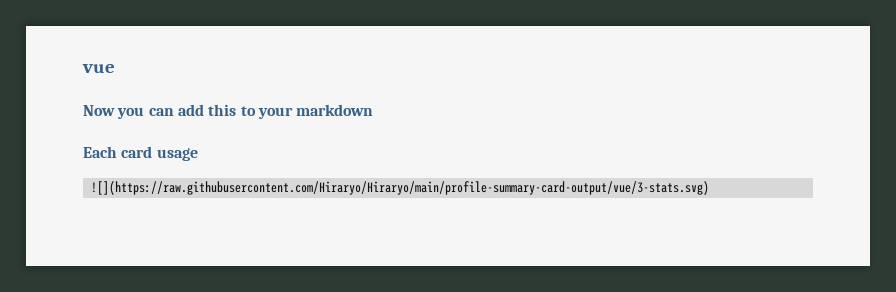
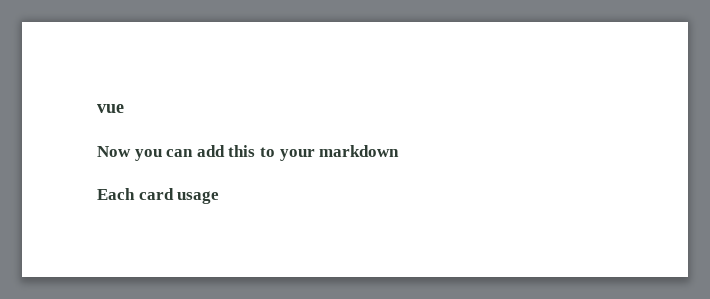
- ![](https://raw.githubusercontent.com/Hiraryo/Hiraryo/main/profile-summary-card-output/vue/3-stats.svg)

